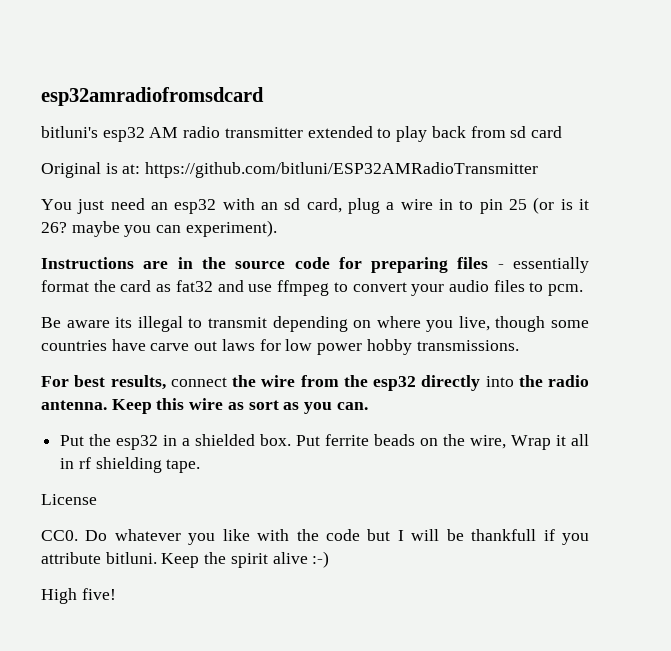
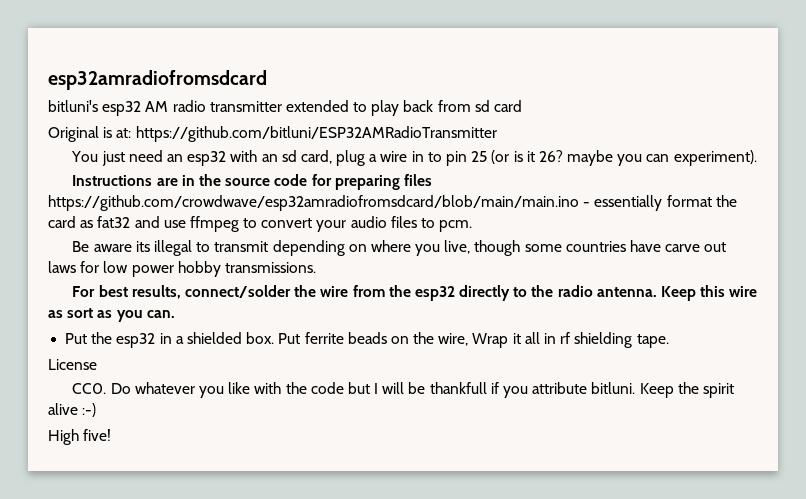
- Instructions are in the source code for preparing files - essentially format the card as fat32 and use ffmpeg to convert your audio files to pcm.
+ Instructions are in the source code for preparing files https://github.com/crowdwave/esp32amradiofromsdcard/blob/main/main.ino - essentially format the card as fat32 and use ffmpeg to convert your audio files to pcm.
- For best results, connect the wire from the esp32 directly into the radio antenna.
+ For best results, connect/solder the wire from the esp32 directly to the radio antenna.

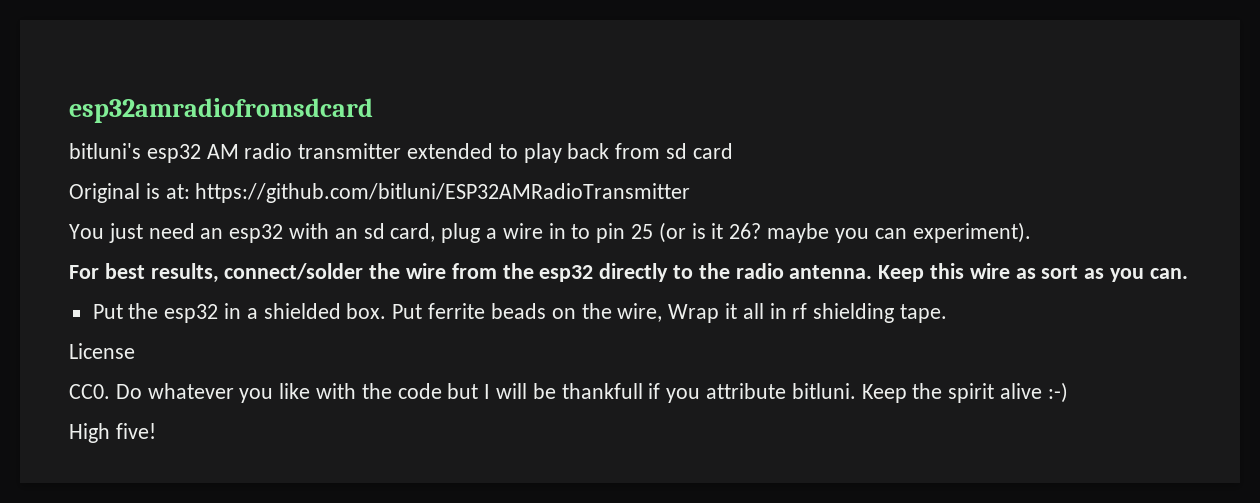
- Instructions are in the source code for preparing files https://github.com/crowdwave/esp32amradiofromsdcard/blob/main/main.ino - essentially format the card as fat32 and use ffmpeg to convert your audio files to pcm.
- Be aware its illegal to transmit depending on where you live, though some countries have carve out laws for low power hobby transmissions.

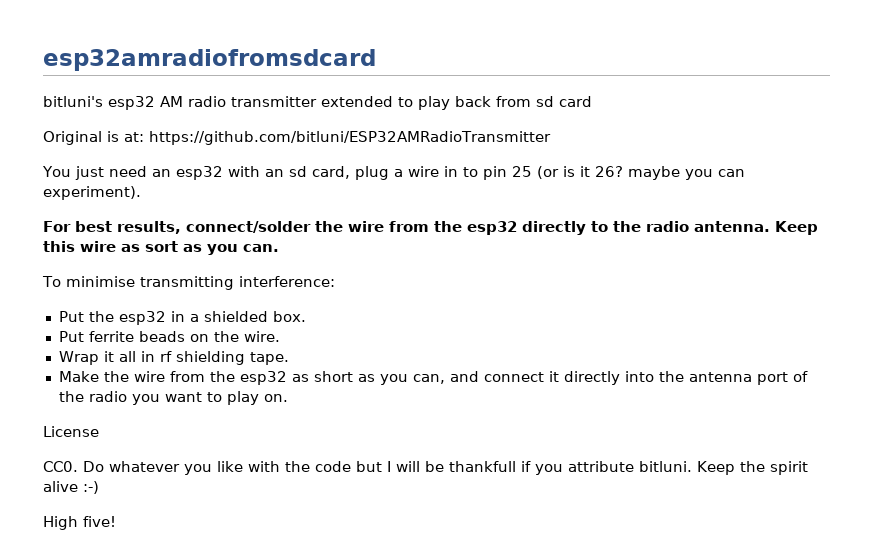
+ To minimise transmitting interference:
- Put the esp32 in a shielded box. Put ferrite beads on the wire, Wrap it all in rf shielding tape.
+ Put the esp32 in a shielded box.
+ Put ferrite beads on the wire.
+ Wrap it all in rf shielding tape.
+ Make the wire from the esp32 as short as you can, and connect it directly into the antenna port of the radio you want to play on.

